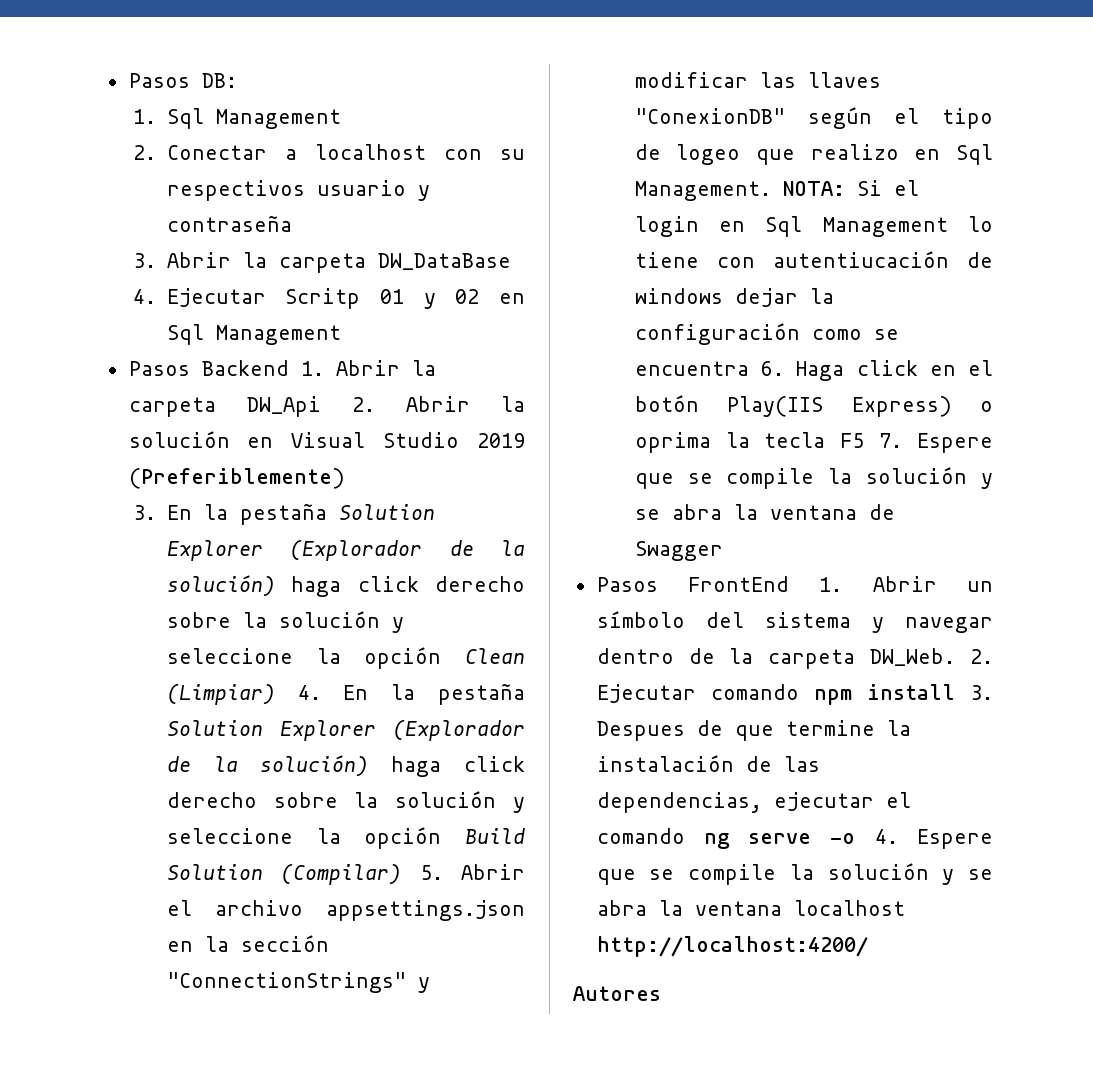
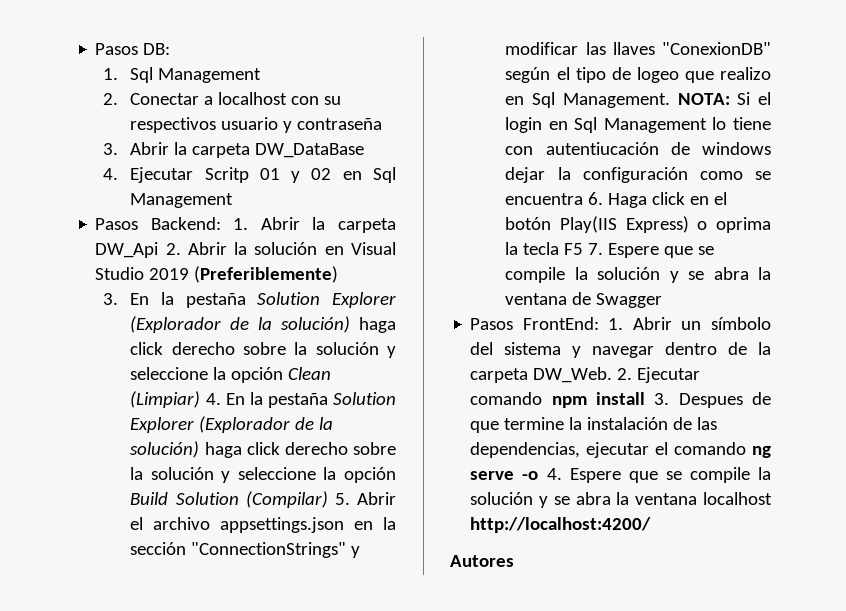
- Pasos Backend 1. Abrir la carpeta DW_Api 2. Abrir la solución en Visual Studio 2019 (Preferiblemente)
+ Pasos Backend: 1. Abrir la carpeta DW_Api 2. Abrir la solución en Visual Studio 2019 (Preferiblemente)
- Pasos FrontEnd 1. Abrir un símbolo del sistema y navegar dentro de la carpeta DW_Web.
+ Pasos FrontEnd: 1. Abrir un símbolo del sistema y navegar dentro de la carpeta DW_Web.

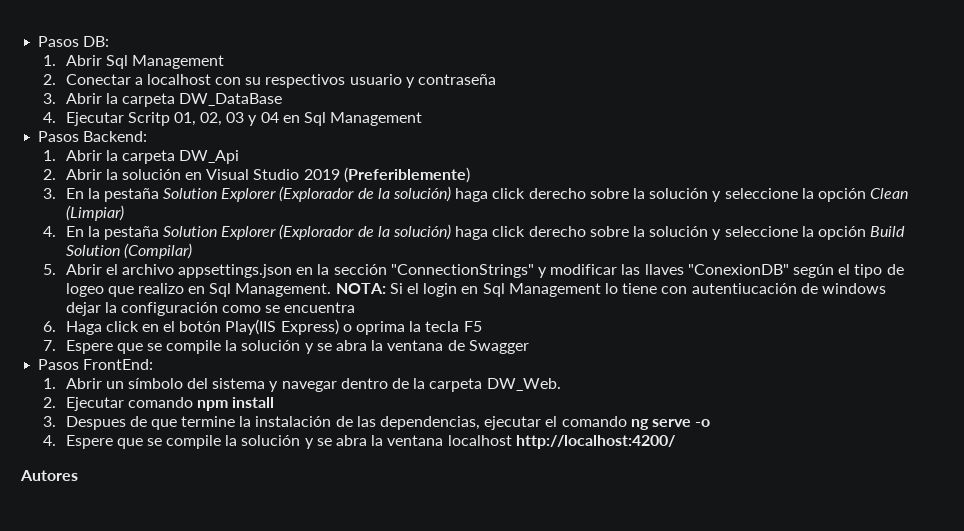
- 1. Sql Management
+ 1. Abrir Sql Management
- 4. Ejecutar Scritp 01 y 02 en Sql Management
+ 4. Ejecutar Scritp 01, 02, 03 y 04 en Sql Management
- Pasos Backend: 1. Abrir la carpeta DW_Api 2. Abrir la solución en Visual Studio 2019 (Preferiblemente)
+ Pasos Backend:
+ 1. Abrir la carpeta DW_Api
+ 2. Abrir la solución en Visual Studio 2019 (Preferiblemente)
- 3. En la pestaña Solution Explorer (Explorador de la solución) haga click derecho sobre la solución y seleccione la opción Clean (Limpiar) 4. En la pestaña Solution Explorer (Explorador de la solución) haga click derecho sobre la solución y seleccione la opción Build Solution (Compilar) 5. Abrir el archivo appsettings.json en la sección "ConnectionStrings" y modificar las llaves "ConexionDB" según el tipo de logeo que realizo en Sql Management.
+ 3. En la pestaña Solution Explorer (Explorador de la solución) haga click derecho sobre la solución y seleccione la opción Clean (Limpiar)
+ 4. En la pestaña Solution Explorer (Explorador de la solución) haga click derecho sobre la solución y seleccione la opción Build Solution (Compilar)
+ 5. Abrir el archivo appsettings.json en la sección "ConnectionStrings" y modificar las llaves "ConexionDB" según el tipo de logeo que realizo en Sql Management.
- NOTA: Si el login en Sql Management lo tiene con autentiucación de windows dejar la configuración como se encuentra 6. Haga click en el botón Play(IIS Express) o oprima la tecla F5 7. Espere que se compile la solución y se abra la ventana de Swagger
+ NOTA: Si el login en Sql Management lo tiene con autentiucación de windows dejar la configuración como se encuentra
+ 6. Haga click en el botón Play(IIS Express) o oprima la tecla F5
+ 7. Espere que se compile la solución y se abra la ventana de Swagger
- Pasos FrontEnd: 1. Abrir un símbolo del sistema y navegar dentro de la carpeta DW_Web. 2. Ejecutar comando npm install 3. Despues de que termine la instalación de las dependencias, ejecutar el comando ng serve -o 4. Espere que se compile la solución y se abra la ventana localhost http://localhost:4200/
+ Pasos FrontEnd:
+ 1. Abrir un símbolo del sistema y navegar dentro de la carpeta DW_Web.
+ 2. Ejecutar comando npm install
+ 3. Despues de que termine la instalación de las dependencias, ejecutar el comando ng serve -o
+ 4. Espere que se compile la solución y se abra la ventana localhost http://localhost:4200/

